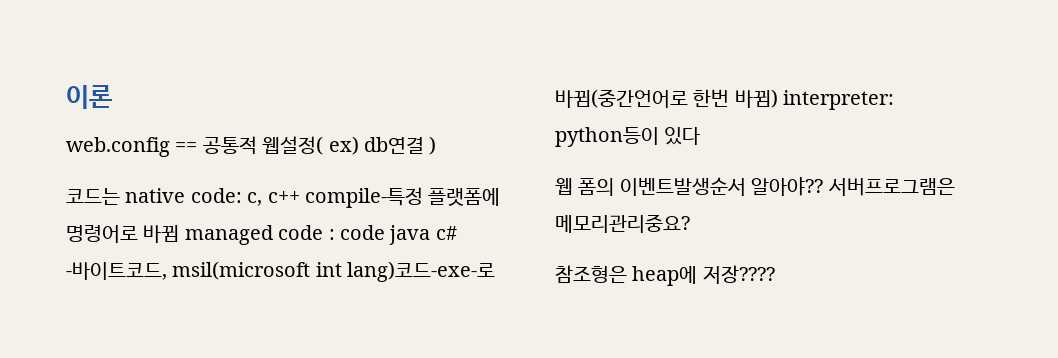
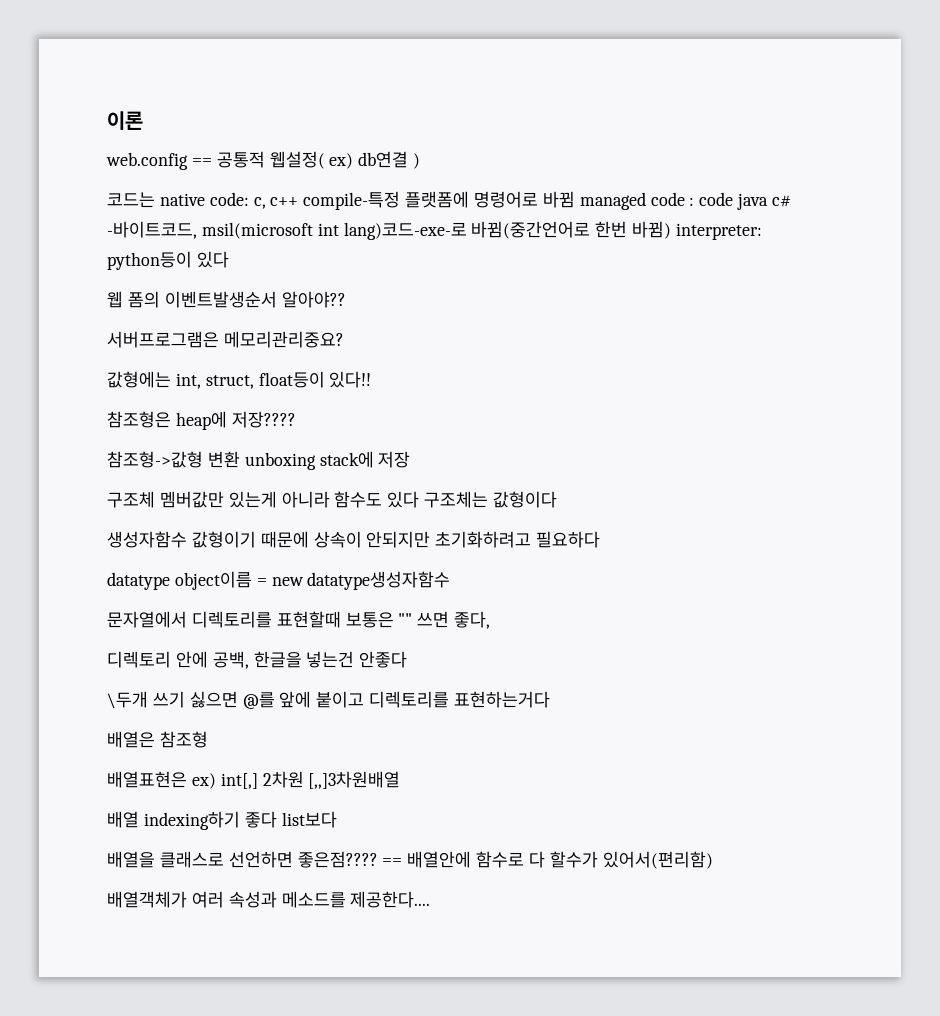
- 웹 폼의 이벤트발생순서 알아야?? 서버프로그램은 메모리관리중요?
+ 웹 폼의 이벤트발생순서 알아야??
+ 서버프로그램은 메모리관리중요?
+ 값형에는 int, struct, float등이 있다!!
  참조형은 heap에 저장????
+ 참조형->값형 변환 unboxing stack에 저장
+ 구조체 멤버값만 있는게 아니라 함수도 있다 구조체는 값형이다
+ 생성자함수 값형이기 때문에 상속이 안되지만 초기화하려고 필요하다
+ datatype object이름 = new datatype생성자함수
+ 문자열에서 디렉토리를 표현할때 보통은 "" 쓰면 좋다,
+ 디렉토리 안에 공백, 한글을 넣는건 안좋다
+ \두개 쓰기 싫으면 @를 앞에 붙이고 디렉토리를 표현하는거다
+ 배열은 참조형
+ 배열표현은 ex) int[,] 2차원 [,,]3차원배열
+ 배열 indexing하기 좋다 list보다
+ 배열을 클래스로 선언하면 좋은점???? == 배열안에 함수로 다 할수가 있어서(편리함)
+ 배열객체가 여러 속성과 메소드를 제공한다....

